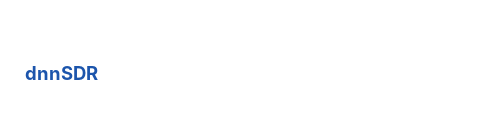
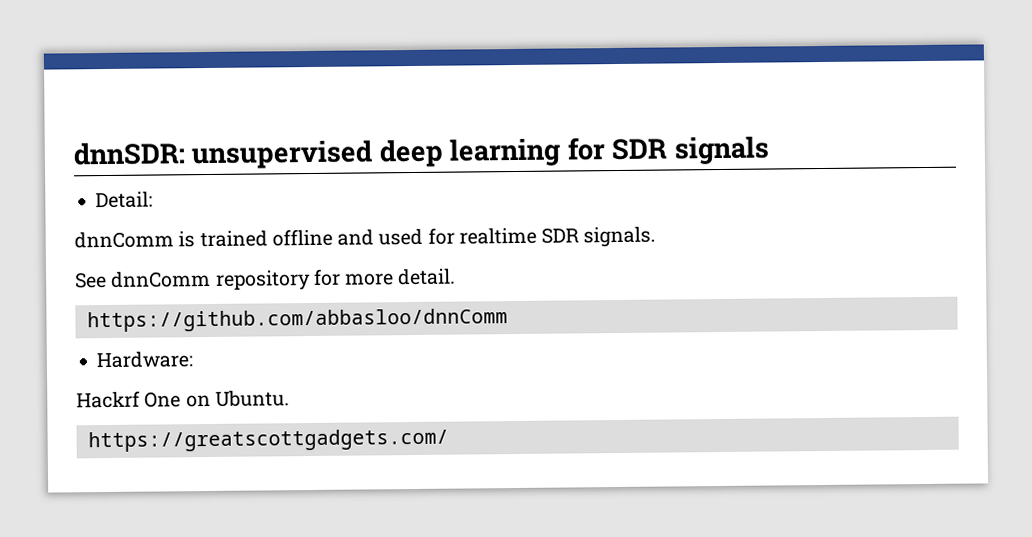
- dnnSDR
+ dnnSDR: unsupervised deep learning for SDR signals
+ Detail:
+ dnnComm is trained offline and used for realtime SDR signals.
+ See dnnComm repository for more detail.
+ https://github.com/abbasloo/dnnComm
+ Hardware:
+ Hackrf One on Ubuntu.
+ https://greatscottgadgets.com/

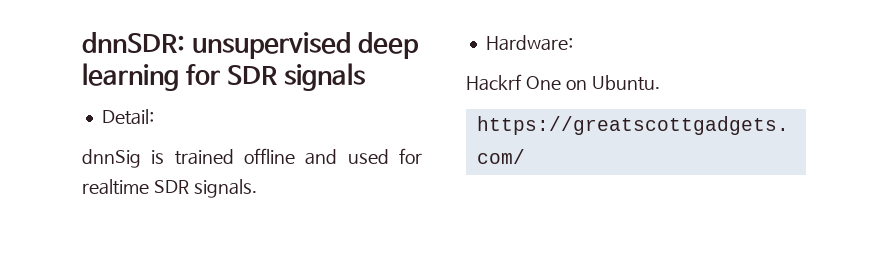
- dnnComm is trained offline and used for realtime SDR signals.
+ dnnSig is trained offline and used for realtime SDR signals.
- See dnnComm repository for more detail.
- https://github.com/abbasloo/dnnComm

